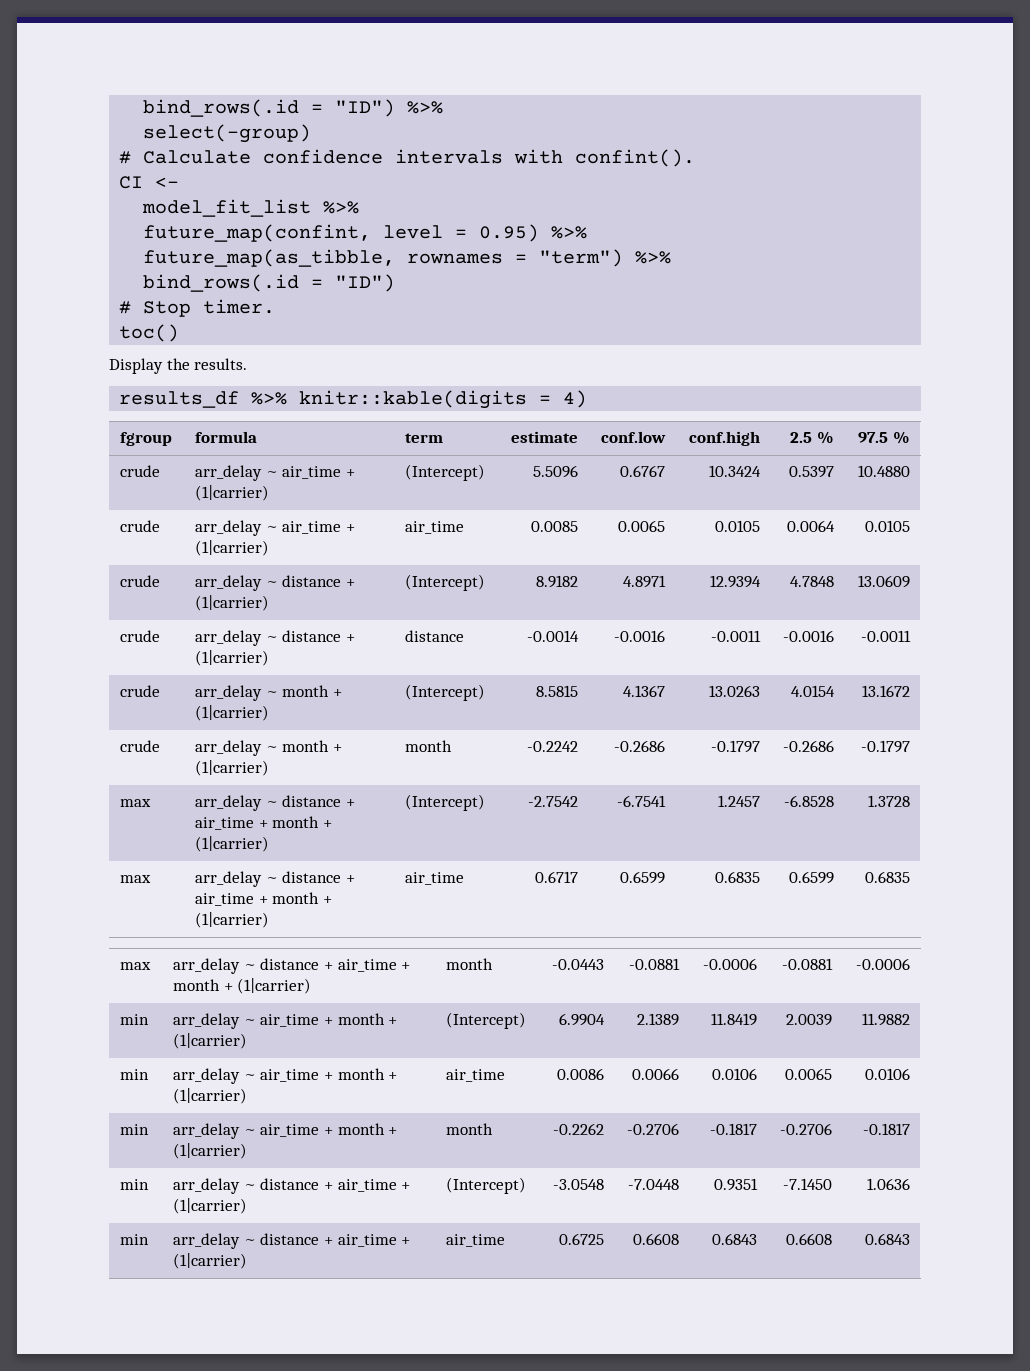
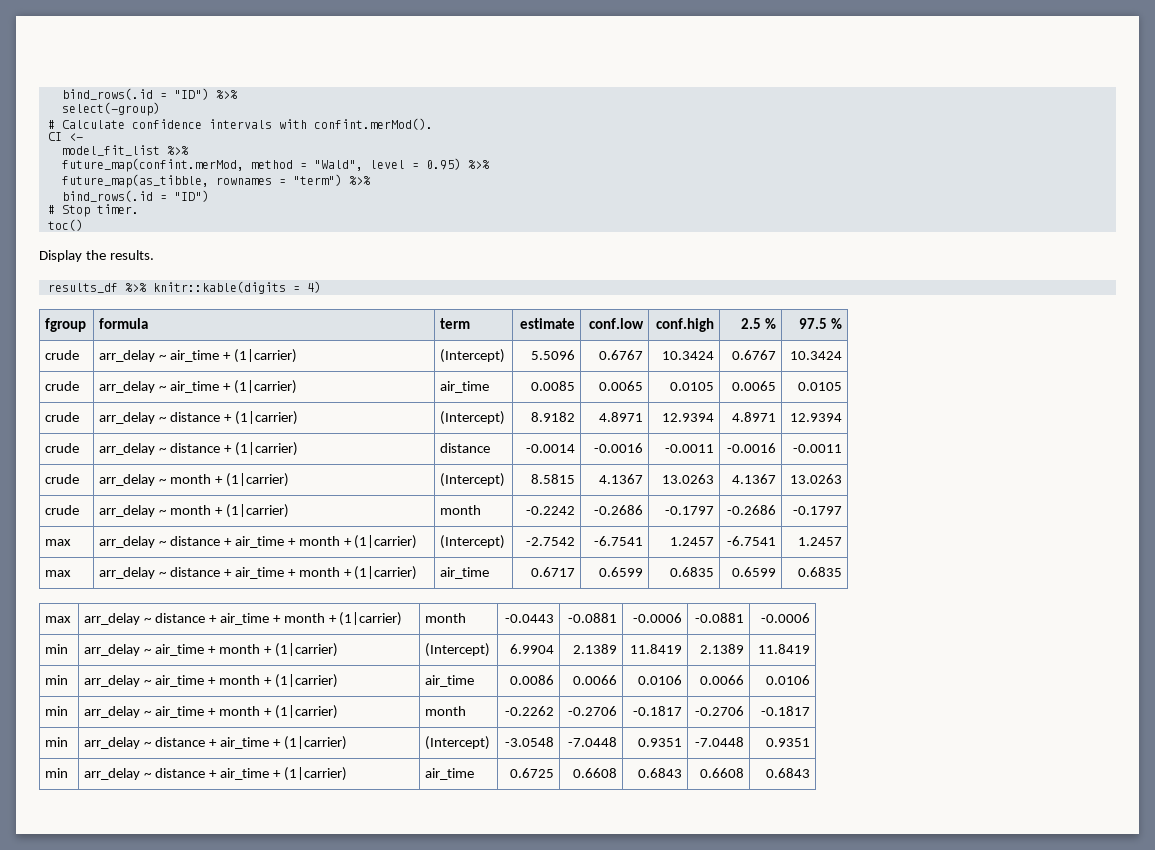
- # Calculate confidence intervals with confint().
+ # Calculate confidence intervals with confint.merMod().
- future_map(confint, level = 0.95) %>%
+ future_map(confint.merMod, method = "Wald", level = 0.95) %>%
- crude | arr_delay ~ air_time + (1|carrier) | (Intercept) | 5.5096 | 0.6767 | 10.3424 | 0.5397 | 10.4880
+ crude | arr_delay ~ air_time + (1|carrier) | (Intercept) | 5.5096 | 0.6767 | 10.3424 | 0.6767 | 10.3424
- crude | arr_delay ~ air_time + (1|carrier) | air_time | 0.0085 | 0.0065 | 0.0105 | 0.0064 | 0.0105
+ crude | arr_delay ~ air_time + (1|carrier) | air_time | 0.0085 | 0.0065 | 0.0105 | 0.0065 | 0.0105
- crude | arr_delay ~ distance + (1|carrier) | (Intercept) | 8.9182 | 4.8971 | 12.9394 | 4.7848 | 13.0609
+ crude | arr_delay ~ distance + (1|carrier) | (Intercept) | 8.9182 | 4.8971 | 12.9394 | 4.8971 | 12.9394
- crude | arr_delay ~ month + (1|carrier) | (Intercept) | 8.5815 | 4.1367 | 13.0263 | 4.0154 | 13.1672
+ crude | arr_delay ~ month + (1|carrier) | (Intercept) | 8.5815 | 4.1367 | 13.0263 | 4.1367 | 13.0263
- max | arr_delay ~ distance + air_time + month + (1|carrier) | (Intercept) | -2.7542 | -6.7541 | 1.2457 | -6.8528 | 1.3728
+ max | arr_delay ~ distance + air_time + month + (1|carrier) | (Intercept) | -2.7542 | -6.7541 | 1.2457 | -6.7541 | 1.2457
- min | arr_delay ~ air_time + month + (1|carrier) | (Intercept) | 6.9904 | 2.1389 | 11.8419 | 2.0039 | 11.9882
+ min | arr_delay ~ air_time + month + (1|carrier) | (Intercept) | 6.9904 | 2.1389 | 11.8419 | 2.1389 | 11.8419
- min | arr_delay ~ air_time + month + (1|carrier) | air_time | 0.0086 | 0.0066 | 0.0106 | 0.0065 | 0.0106
+ min | arr_delay ~ air_time + month + (1|carrier) | air_time | 0.0086 | 0.0066 | 0.0106 | 0.0066 | 0.0106
- min | arr_delay ~ distance + air_time + (1|carrier) | (Intercept) | -3.0548 | -7.0448 | 0.9351 | -7.1450 | 1.0636
+ min | arr_delay ~ distance + air_time + (1|carrier) | (Intercept) | -3.0548 | -7.0448 | 0.9351 | -7.0448 | 0.9351

